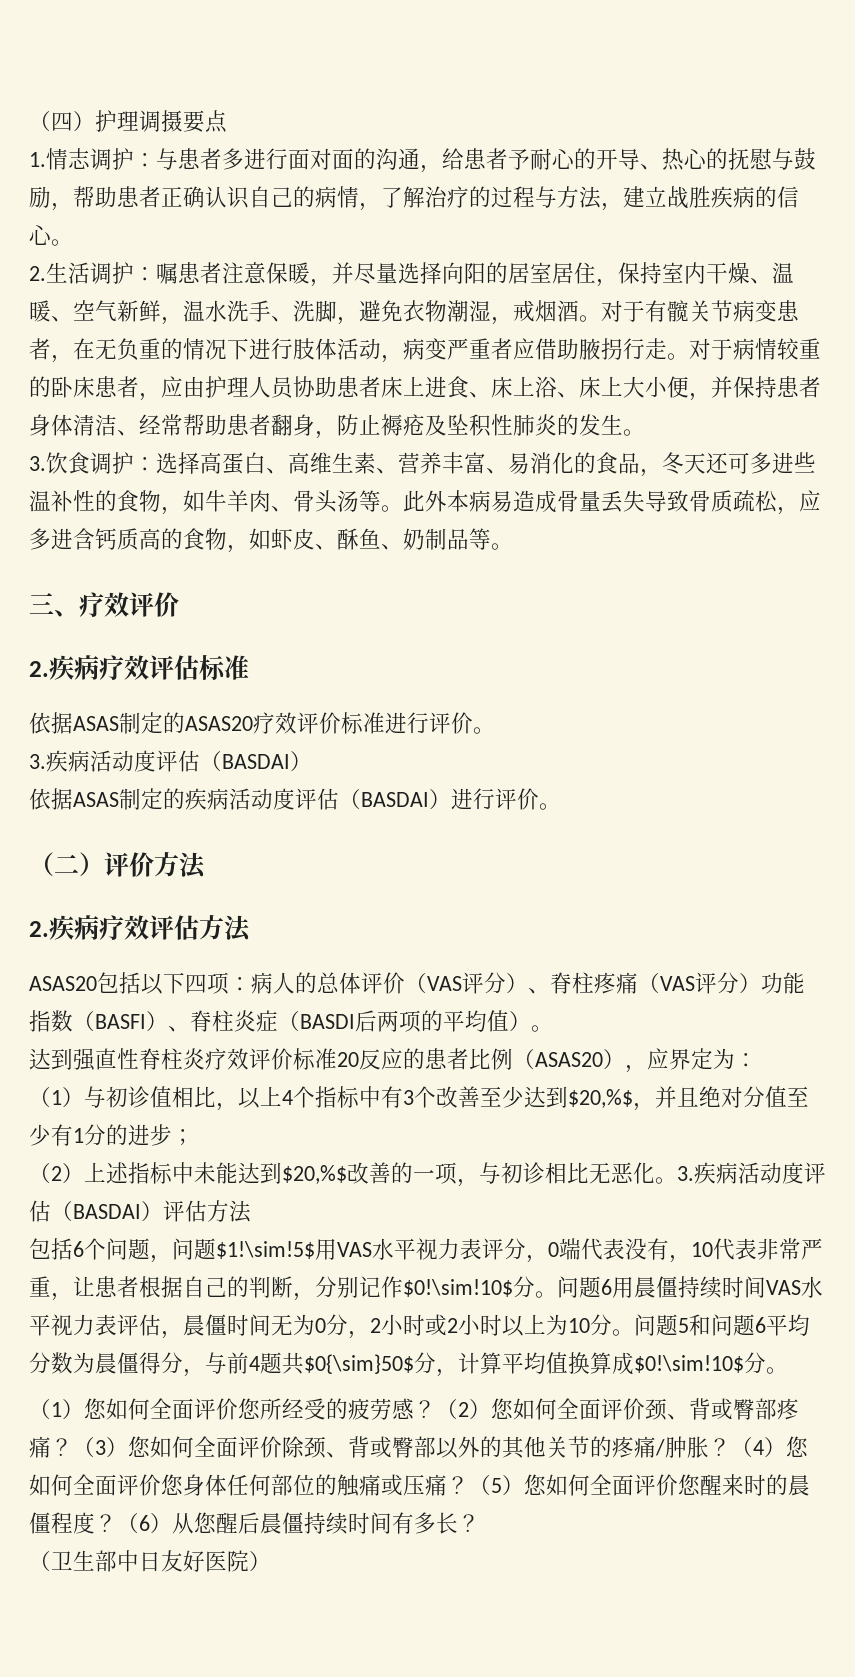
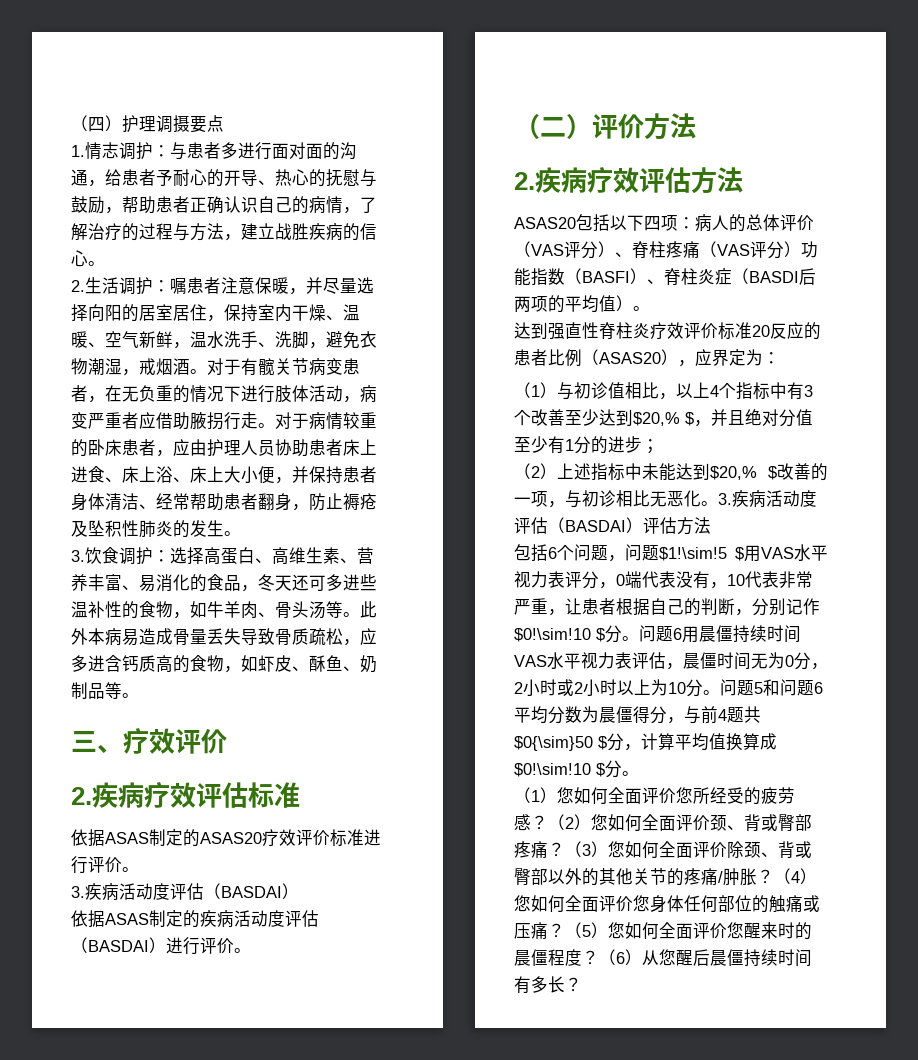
- （1）与初诊值相比，以上4个指标中有3个改善至少达到$20,%$，并且绝对分值至少有1分的进步；
+ （1）与初诊值相比，以上4个指标中有3个改善至少达到$20,% $，并且绝对分值至少有1分的进步；
- （2）上述指标中未能达到$20,%$改善的一项，与初诊相比无恶化。
+ （2）上述指标中未能达到$20,% $改善的一项，与初诊相比无恶化。
- 包括6个问题，问题$1!\sim!5$用VAS水平视力表评分，0端代表没有，10代表非常严重，让患者根据自己的判断，分别记作$0!\sim!10$分。
+ 包括6个问题，问题$1!\sim!5 $用VAS水平视力表评分，0端代表没有，10代表非常严重，让患者根据自己的判断，分别记作$0!\sim!10 $分。
- 问题5和问题6平均分数为晨僵得分，与前4题共$0{\sim}50$分，计算平均值换算成$0!\sim!10$分。
+ 问题5和问题6平均分数为晨僵得分，与前4题共$0{\sim}50 $分，计算平均值换算成$0!\sim!10 $分。
- （卫生部中日友好医院）

